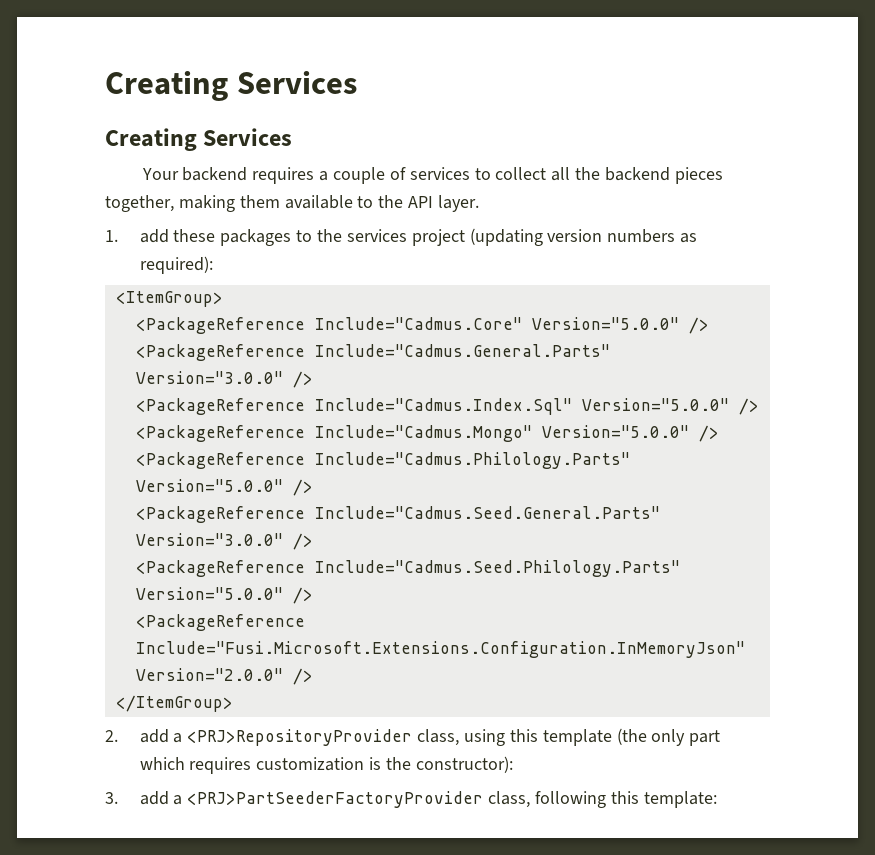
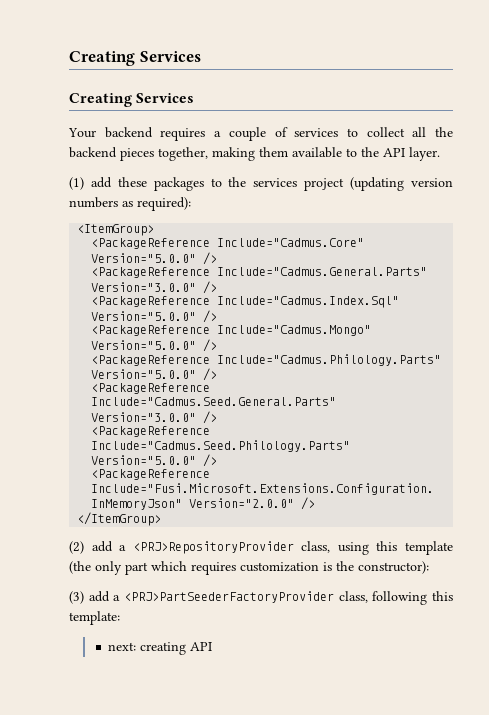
- 1. add these packages to the services project (updating version numbers as required):
+ (1) add these packages to the services project (updating version numbers as required):
- 2. add a <PRJ>RepositoryProvider class, using this template (the only part which requires customization is the constructor):
+ (2) add a <PRJ>RepositoryProvider class, using this template (the only part which requires customization is the constructor):
- 3. add a <PRJ>PartSeederFactoryProvider class, following this template:
+ (3) add a <PRJ>PartSeederFactoryProvider class, following this template:
+ next: creating API

